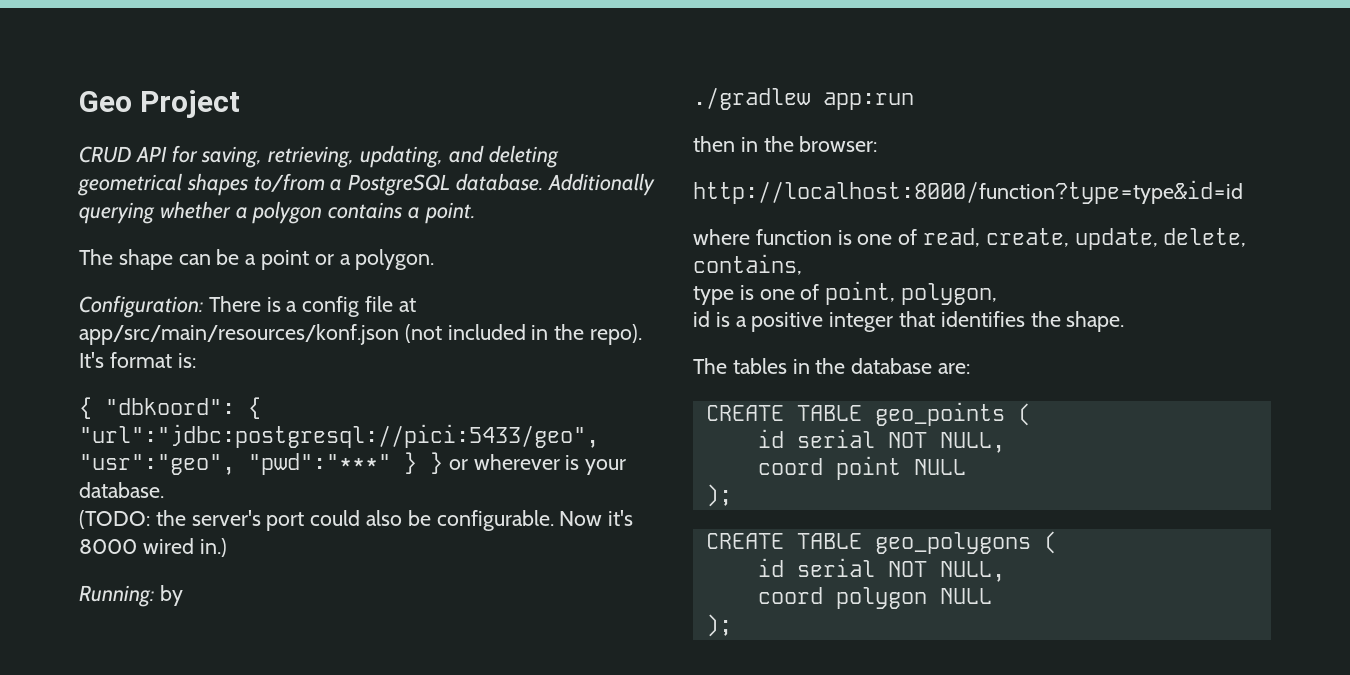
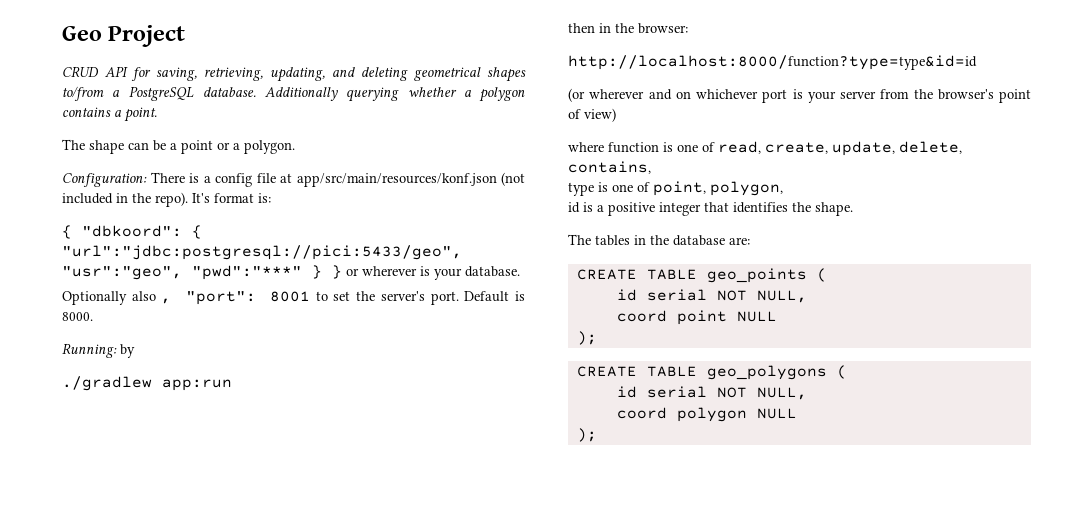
- (TODO: the server's port could also be configurable. Now it's 8000 wired in.)
+ Optionally also , "port": 8001 to set the server's port. Default is 8000.
+ (or wherever and on whichever port is your server from the browser's point of view)

